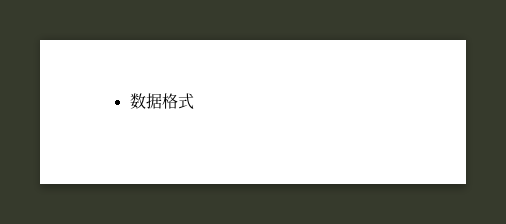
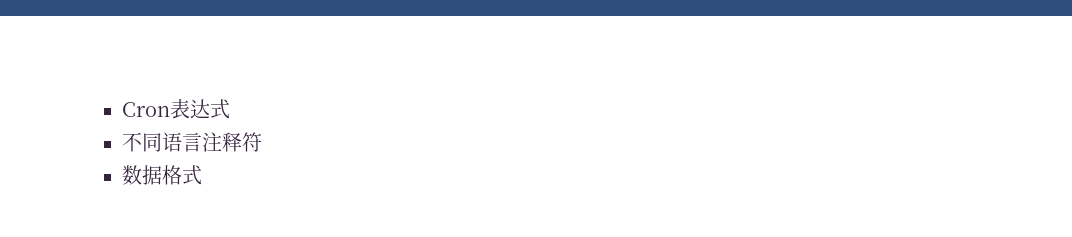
+ Cron表达式
+ 不同语言注释符

